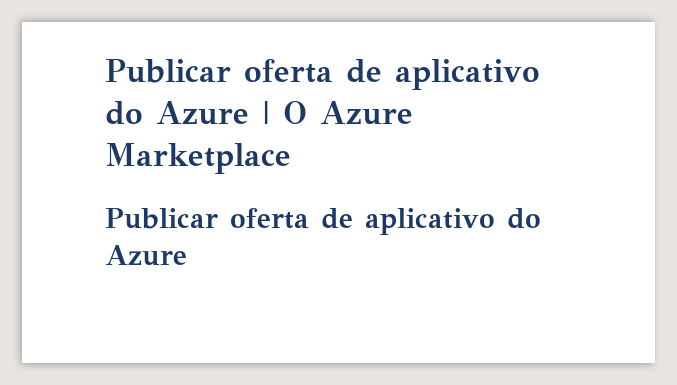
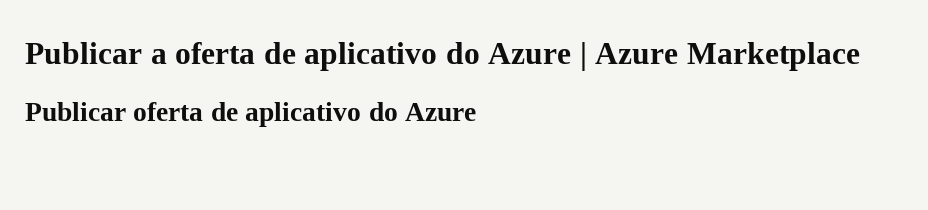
- Publicar oferta de aplicativo do Azure | O Azure Marketplace
+ Publicar a oferta de aplicativo do Azure | Azure Marketplace

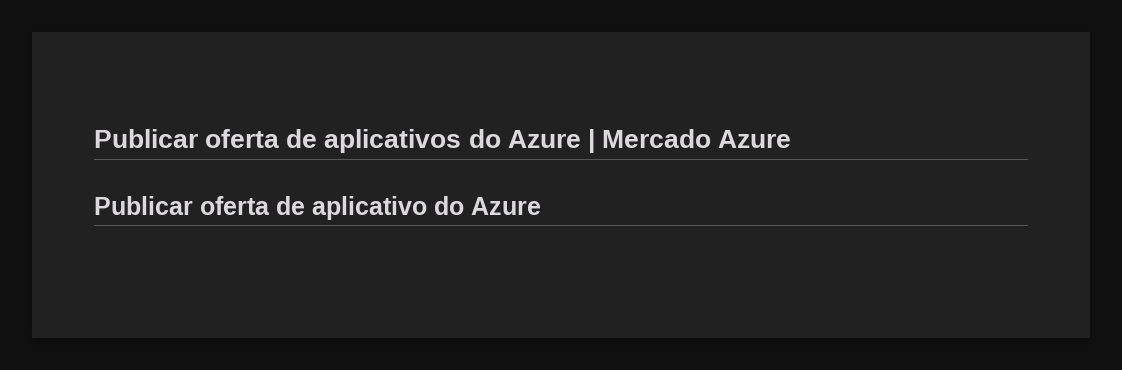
- Publicar a oferta de aplicativo do Azure | Azure Marketplace
+ Publicar oferta de aplicativos do Azure | Mercado Azure

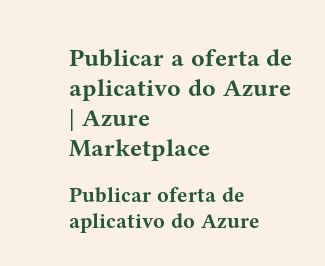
- Publicar oferta de aplicativos do Azure | Mercado Azure
+ Publicar a oferta de aplicativo do Azure | Azure Marketplace

